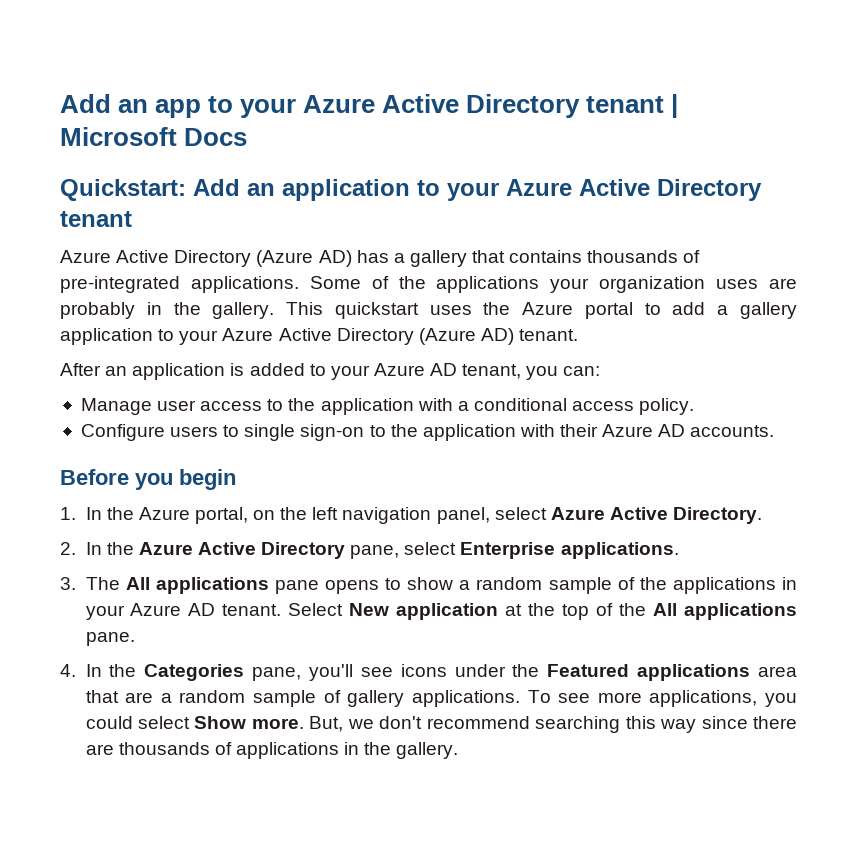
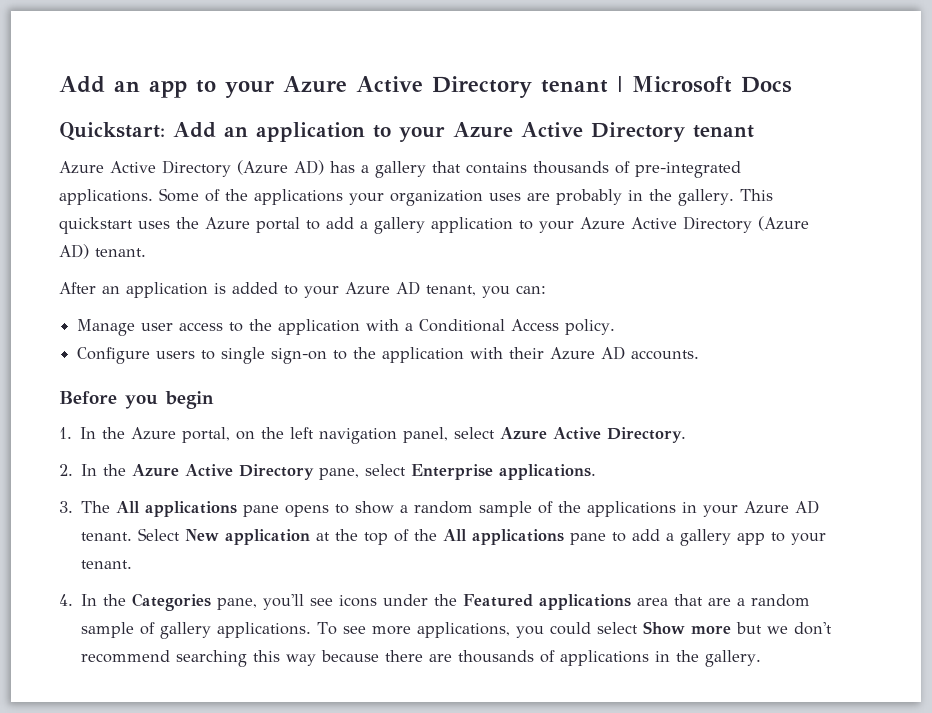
- Manage user access to the application with a conditional access policy.
+ Manage user access to the application with a Conditional Access policy.
- Select New application at the top of the All applications pane.
+ Select New application at the top of the All applications pane to add a gallery app to your tenant.
- To see more applications, you could select Show more. But, we don't recommend searching this way since there are thousands of applications in the gallery.
+ To see more applications, you could select Show more but we don't recommend searching this way because there are thousands of applications in the gallery.

